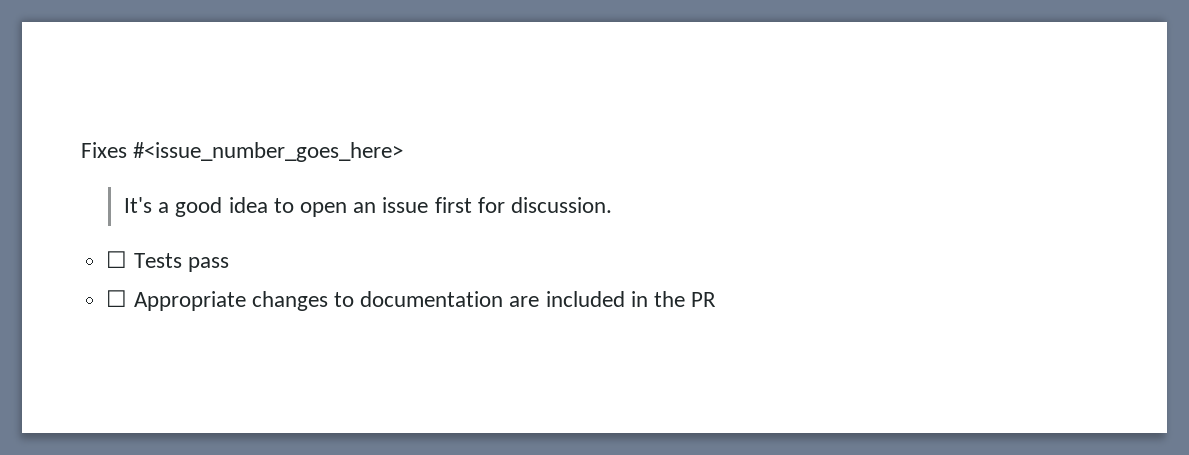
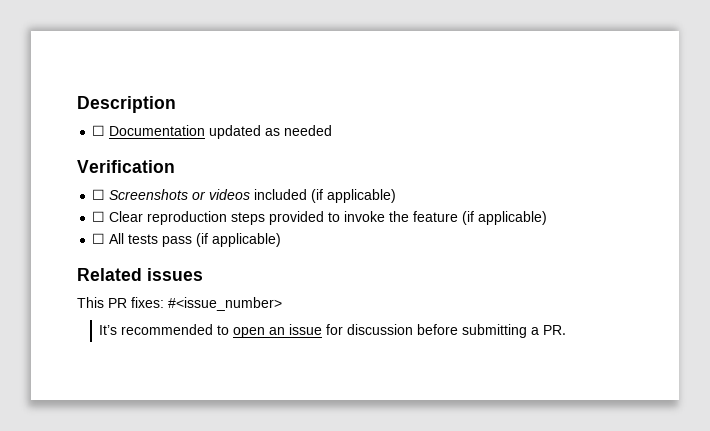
- Fixes #<issue_number_goes_here>
- It's a good idea to open an issue first for discussion.
- ☐ Tests pass
- ☐ Appropriate changes to documentation are included in the PR
+ Description
+ ☐ Documentation updated as needed
+ Verification
+ ☐ Screenshots or videos included (if applicable)
+ ☐ Clear reproduction steps provided to invoke the feature (if applicable)
+ ☐ All tests pass (if applicable)
+ Related issues
+ This PR fixes: #<issue_number>
+ It’s recommended to open an issue for discussion before submitting a PR.

